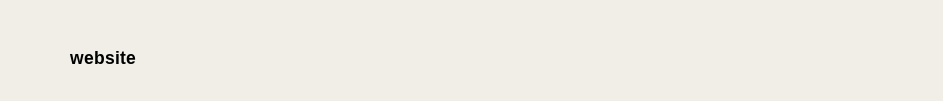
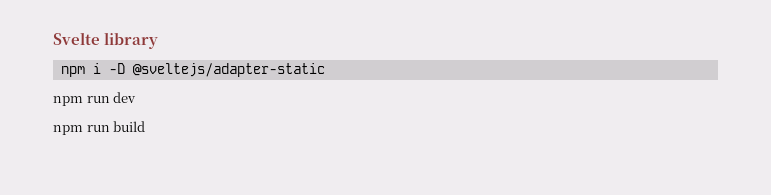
- website
+ Svelte library
+ npm i -D @sveltejs/adapter-static
+ npm run dev
+ npm run build

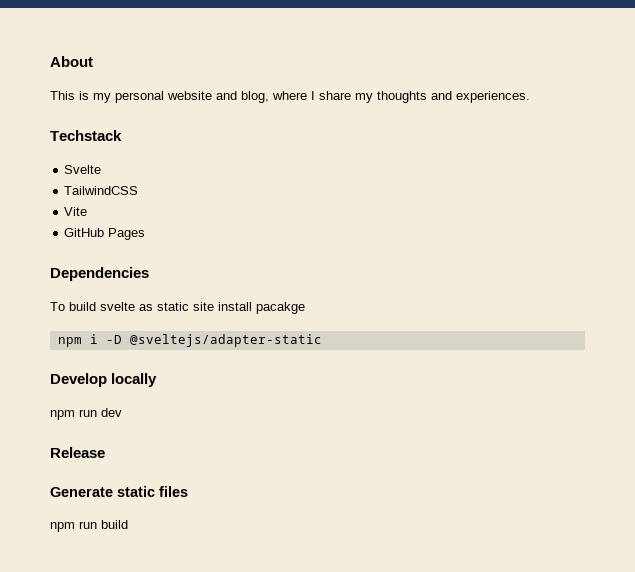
- Svelte library
+ About
+ This is my personal website and blog, where I share my thoughts and experiences.
+ Techstack
+ Svelte
+ TailwindCSS
+ Vite
+ GitHub Pages
+ Dependencies
+ To build svelte as static site install pacakge
+ Develop locally
+ Release
+ Generate static files

